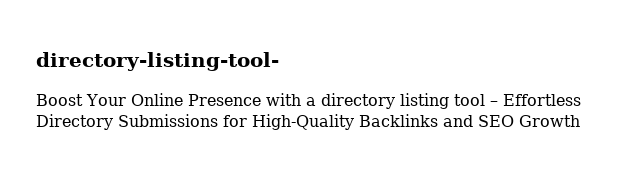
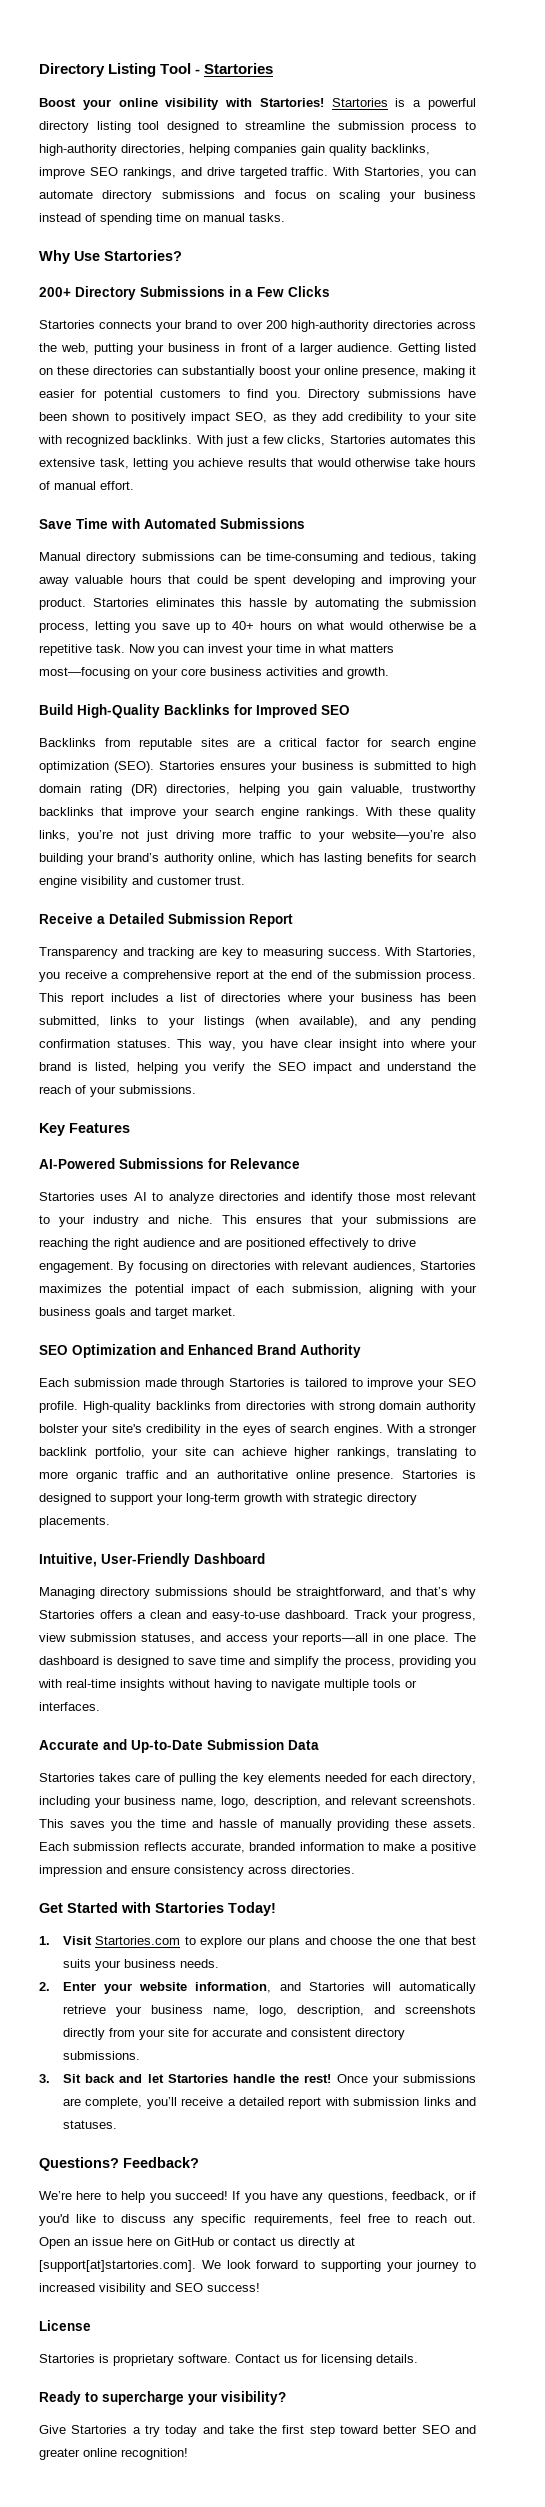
- directory-listing-tool-
- Boost Your Online Presence with a directory listing tool – Effortless Directory Submissions for High-Quality Backlinks and SEO Growth
+ Directory Listing Tool - Startories
+ Boost your online visibility with Startories! Startories is a powerful directory listing tool designed to streamline the submission process to high-authority directories, helping companies gain quality backlinks, improve SEO rankings, and drive targeted traffic. With Startories, you can automate directory submissions and focus on scaling your business instead of spending time on manual tasks.
+ Why Use Startories?
+ 200+ Directory Submissions in a Few Clicks
+ Startories connects your brand to over 200 high-authority directories across the web, putting your business in front of a larger audience. Getting listed on these directories can substantially boost your online presence, making it easier for potential customers to find you. Directory submissions have been shown to positively impact SEO, as they add credibility to your site with recognized backlinks. With just a few clicks, Startories automates this extensive task, letting you achieve results that would otherwise take hours of manual effort.
+ Save Time with Automated Submissions
+ Manual directory submissions can be time-consuming and tedious, taking away valuable hours that could be spent developing and improving your product. Startories eliminates this hassle by automating the submission process, letting you save up to 40+ hours on what would otherwise be a repetitive task. Now you can invest your time in what matters most—focusing on your core business activities and growth.
+ Build High-Quality Backlinks for Improved SEO
+ Backlinks from reputable sites are a critical factor for search engine optimization (SEO). Startories ensures your business is submitted to high domain rating (DR) directories, helping you gain valuable, trustworthy backlinks that improve your search engine rankings. With these quality links, you’re not just driving more traffic to your website—you’re also building your brand’s authority online, which has lasting benefits for search engine visibility and customer trust.
+ Receive a Detailed Submission Report
+ Transparency and tracking are key to measuring success. With Startories, you receive a comprehensive report at the end of the submission process. This report includes a list of directories where your business has been submitted, links to your listings (when available), and any pending confirmation statuses. This way, you have clear insight into where your brand is listed, helping you verify the SEO impact and understand the reach of your submissions.
+ Key Features
+ AI-Powered Submissions for Relevance
+ Startories uses AI to analyze directories and identify those most relevant to your industry and niche. This ensures that your submissions are reaching the right audience and are positioned effectively to drive engagement. By focusing on directories with relevant audiences, Startories maximizes the potential impact of each submission, aligning with your business goals and target market.
+ SEO Optimization and Enhanced Brand Authority
+ Each submission made through Startories is tailored to improve your SEO profile. High-quality backlinks from directories with strong domain authority bolster your site's credibility in the eyes of search engines. With a stronger backlink portfolio, your site can achieve higher rankings, translating to more organic traffic and an authoritative online presence. Startories is designed to support your long-term growth with strategic directory placements.
+ Intuitive, User-Friendly Dashboard
+ Managing directory submissions should be straightforward, and that’s why Startories offers a clean and easy-to-use dashboard. Track your progress, view submission statuses, and access your reports—all in one place. The dashboard is designed to save time and simplify the process, providing you with real-time insights without having to navigate multiple tools or interfaces.
+ Accurate and Up-to-Date Submission Data
+ Startories takes care of pulling the key elements needed for each directory, including your business name, logo, description, and relevant screenshots. This saves you the time and hassle of manually providing these assets. Each submission reflects accurate, branded information to make a positive impression and ensure consistency across directories.
+ Get Started with Startories Today!
+ 1. Visit Startories.com to explore our plans and choose the one that best suits your business needs.
+ 2. Enter your website information, and Startories will automatically retrieve your business name, logo, description, and screenshots directly from your site for accurate and consistent directory submissions.
+ 3. Sit back and let Startories handle the rest! Once your submissions are complete, you’ll receive a detailed report with submission links and statuses.
+ Questions? Feedback?
+ We’re here to help you succeed! If you have any questions, feedback, or if you'd like to discuss any specific requirements, feel free to reach out. Open an issue here on GitHub or contact us directly at [support[at]startories.com]. We look forward to supporting your journey to increased visibility and SEO success!
+ License
+ Startories is proprietary software. Contact us for licensing details.
+ Ready to supercharge your visibility?
+ Give Startories a try today and take the first step toward better SEO and greater online recognition!

